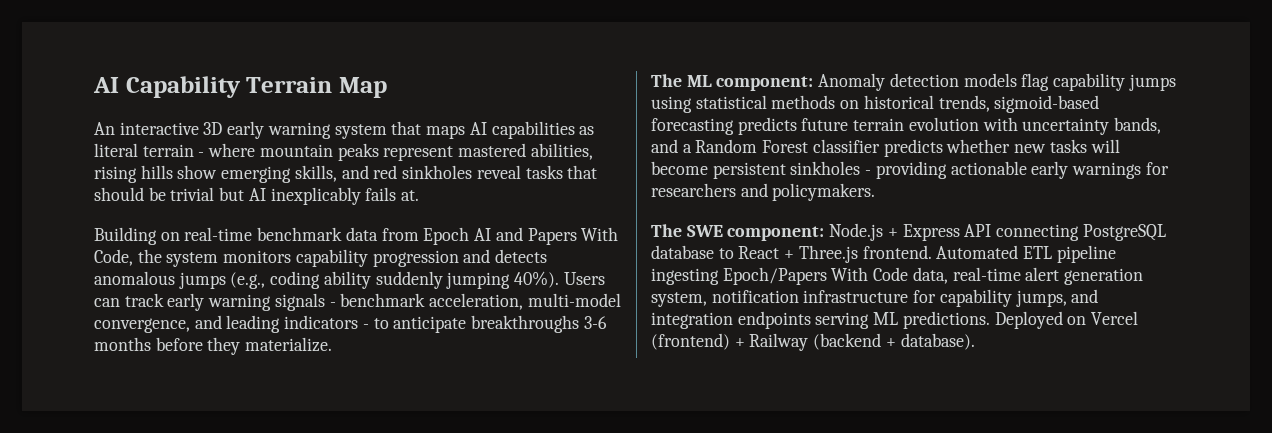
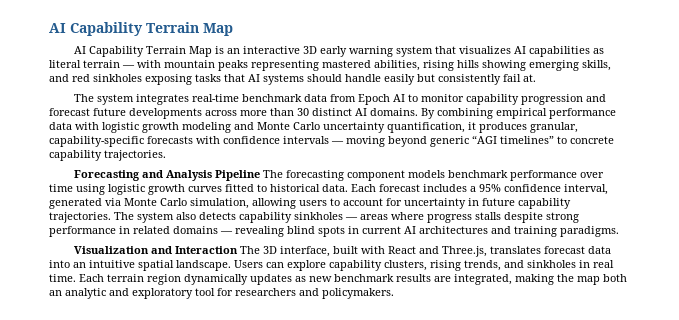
- An interactive 3D early warning system that maps AI capabilities as literal terrain - where mountain peaks represent mastered abilities, rising hills show emerging skills, and red sinkholes reveal tasks that should be trivial but AI inexplicably fails at.
- Building on real-time benchmark data from Epoch AI and Papers With Code, the system monitors capability progression and detects anomalous jumps (e.g., coding ability suddenly jumping 40%). Users can track early warning signals - benchmark acceleration, multi-model convergence, and leading indicators - to anticipate breakthroughs 3-6 months before they materialize.
- The ML component: Anomaly detection models flag capability jumps using statistical methods on historical trends, sigmoid-based forecasting predicts future terrain evolution with uncertainty bands, and a Random Forest classifier predicts whether new tasks will become persistent sinkholes - providing actionable early warnings for researchers and policymakers.
- The SWE component: Node.js + Express API connecting PostgreSQL database to React + Three.js frontend. Automated ETL pipeline ingesting Epoch/Papers With Code data, real-time alert generation system, notification infrastructure for capability jumps, and integration endpoints serving ML predictions. Deployed on Vercel (frontend) + Railway (backend + database).
+ AI Capability Terrain Map is an interactive 3D early warning system that visualizes AI capabilities as literal terrain — with mountain peaks representing mastered abilities, rising hills showing emerging skills, and red sinkholes exposing tasks that AI systems should handle easily but consistently fail at.
+ The system integrates real-time benchmark data from Epoch AI to monitor capability progression and forecast future developments across more than 30 distinct AI domains. By combining empirical performance data with logistic growth modeling and Monte Carlo uncertainty quantification, it produces granular, capability-specific forecasts with confidence intervals — moving beyond generic “AGI timelines” to concrete capability trajectories.
+ Forecasting and Analysis Pipeline The forecasting component models benchmark performance over time using logistic growth curves fitted to historical data. Each forecast includes a 95% confidence interval, generated via Monte Carlo simulation, allowing users to account for uncertainty in future capability trajectories. The system also detects capability sinkholes — areas where progress stalls despite strong performance in related domains — revealing blind spots in current AI architectures and training paradigms.
+ Visualization and Interaction The 3D interface, built with React and Three.js, translates forecast data into an intuitive spatial landscape. Users can explore capability clusters, rising trends, and sinkholes in real time. Each terrain region dynamically updates as new benchmark results are integrated, making the map both an analytic and exploratory tool for researchers and policymakers.

